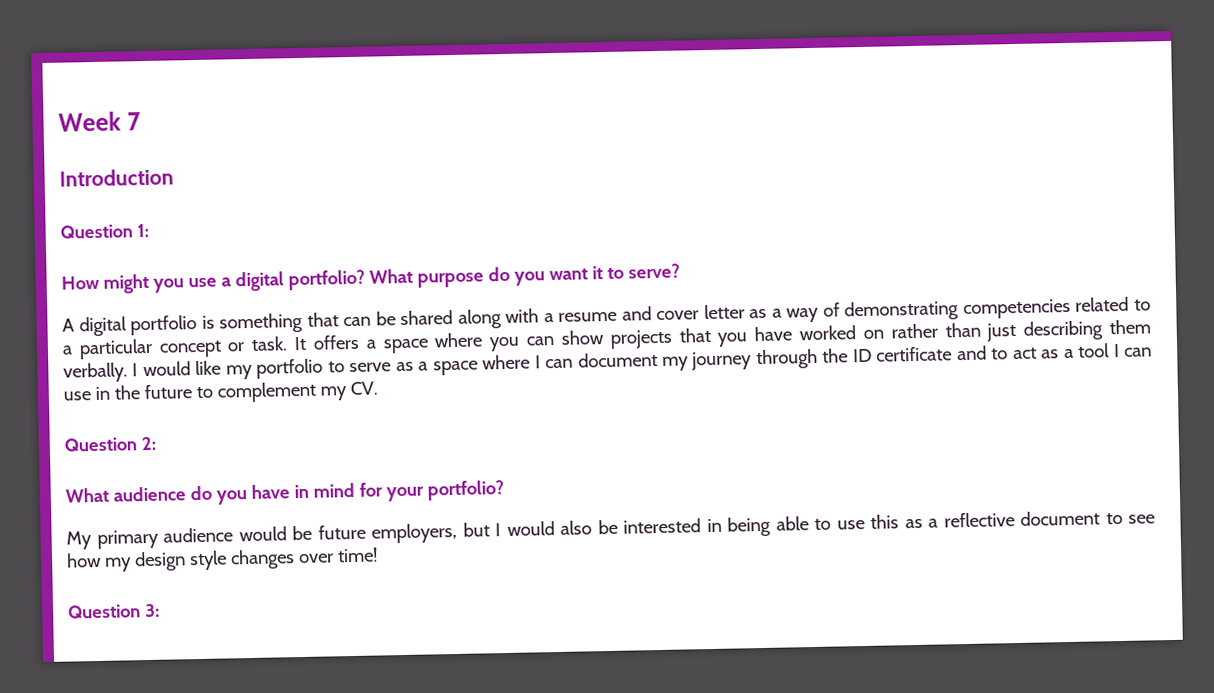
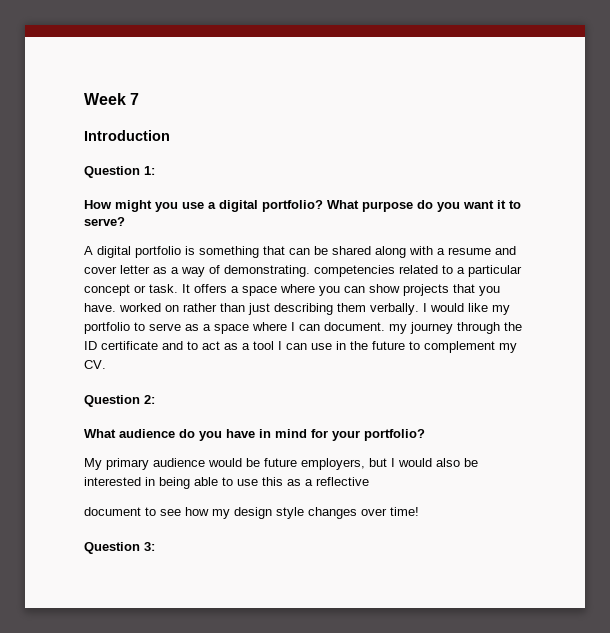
- A digital portfolio is something that can be shared along with a resume and cover letter as a way of demonstrating competencies related to a particular concept or task.
+ A digital portfolio is something that can be shared along with a resume and cover letter as a way of demonstrating. competencies related to a particular concept or task.
- It offers a space where you can show projects that you have worked on rather than just describing them verbally.
+ It offers a space where you can show projects that you have. worked on rather than just describing them verbally.
- I would like my portfolio to serve as a space where I can document my journey through the ID certificate and to act as a tool I can use in the future to complement my CV.
+ I would like my portfolio to serve as a space where I can document. my journey through the ID certificate and to act as a tool I can use in the future to complement my CV.
- My primary audience would be future employers, but I would also be interested in being able to use this as a reflective document to see how my design style changes over time!
+ My primary audience would be future employers, but I would also be interested in being able to use this as a reflective
+ document to see how my design style changes over time!

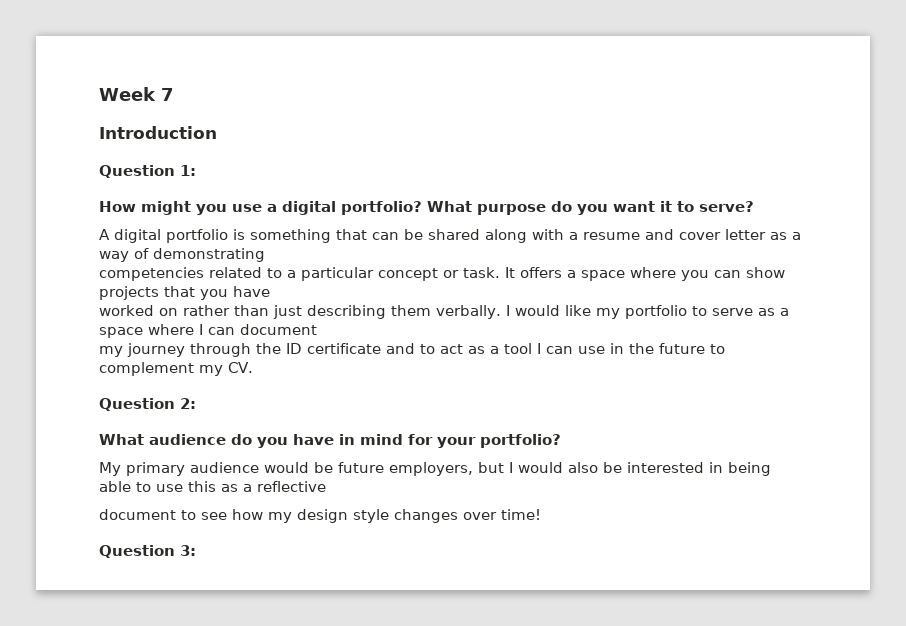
- A digital portfolio is something that can be shared along with a resume and cover letter as a way of demonstrating. competencies related to a particular concept or task.
+ A digital portfolio is something that can be shared along with a resume and cover letter as a way of demonstrating
+ competencies related to a particular concept or task.
- It offers a space where you can show projects that you have. worked on rather than just describing them verbally.
+ It offers a space where you can show projects that you have
+ worked on rather than just describing them verbally.
- I would like my portfolio to serve as a space where I can document. my journey through the ID certificate and to act as a tool I can use in the future to complement my CV.
+ I would like my portfolio to serve as a space where I can document
+ my journey through the ID certificate and to act as a tool I can use in the future to complement my CV.

